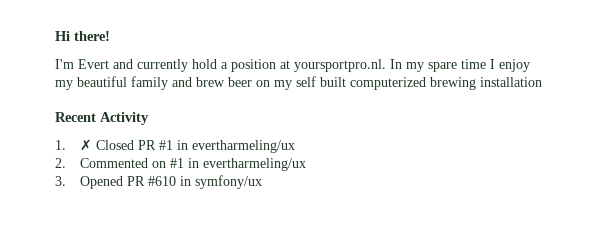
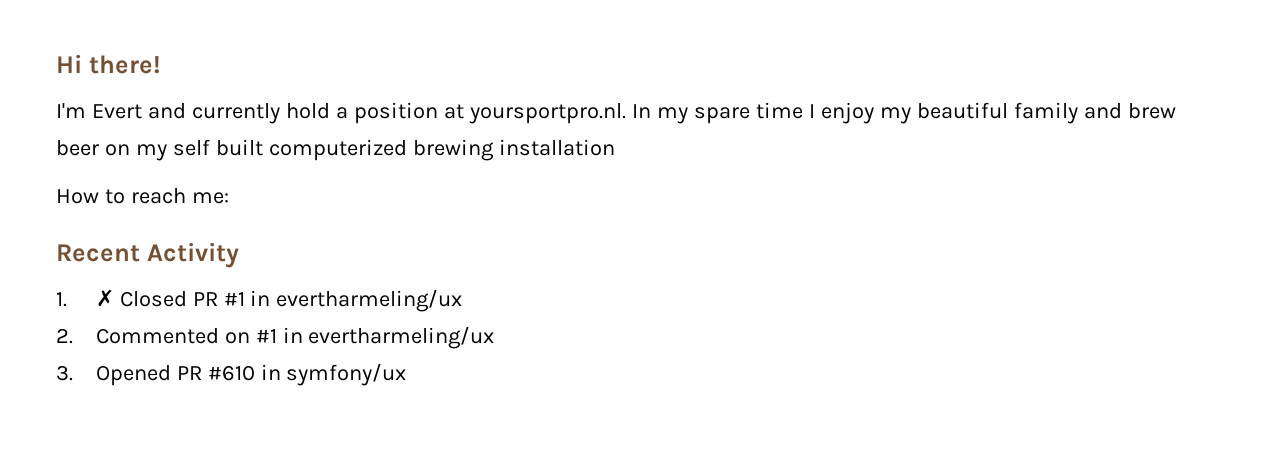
+ How to reach me:

